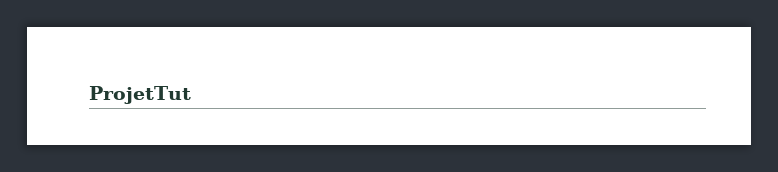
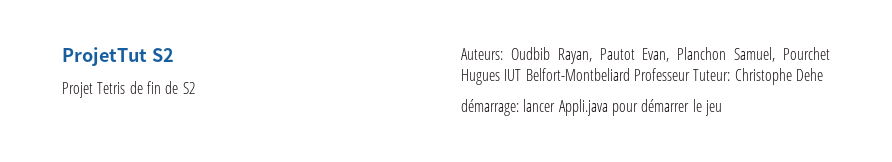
- ProjetTut
+ ProjetTut S2
+ Projet Tetris de fin de S2
+ Auteurs: Oudbib Rayan, Pautot Evan, Planchon Samuel, Pourchet Hugues IUT Belfort-Montbeliard Professeur Tuteur: Christophe Dehe
+ démarrage: lancer Appli.java pour démarrer le jeu

